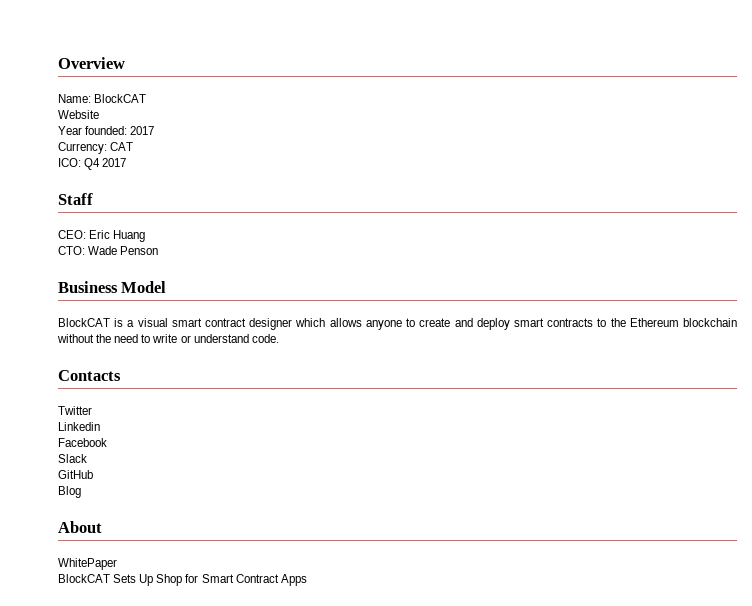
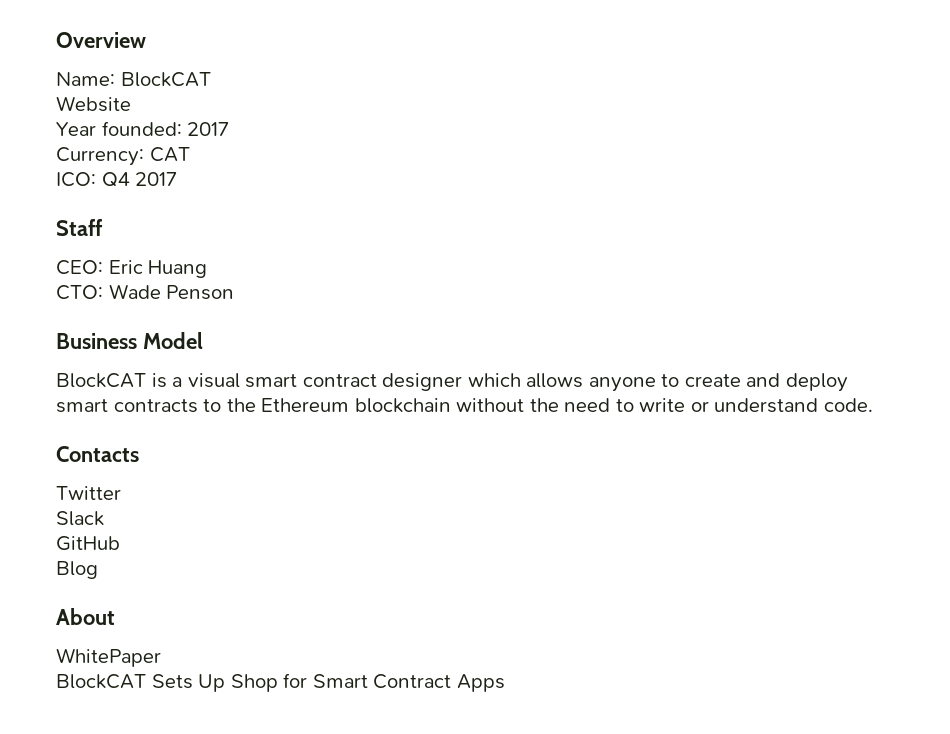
- Linkedin
- Facebook

